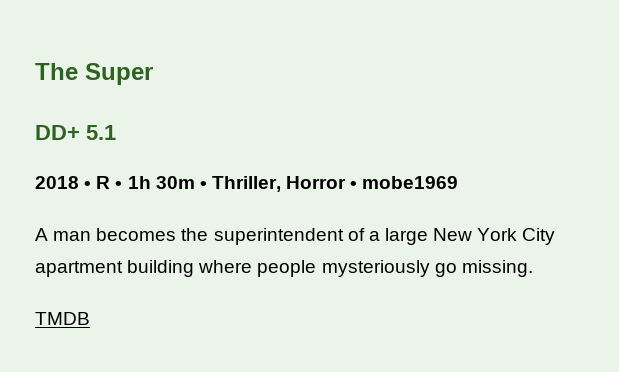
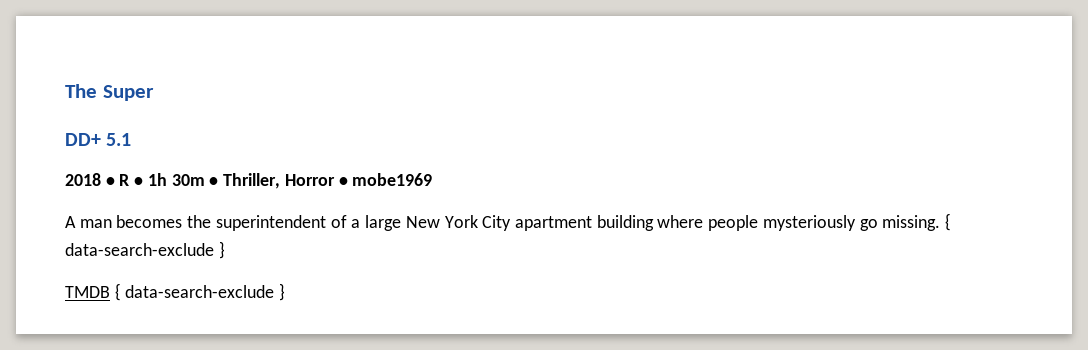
- A man becomes the superintendent of a large New York City apartment building where people mysteriously go missing.
- TMDB
+ A man becomes the superintendent of a large New York City apartment building where people mysteriously go missing. { data-search-exclude }
+ TMDB { data-search-exclude }

